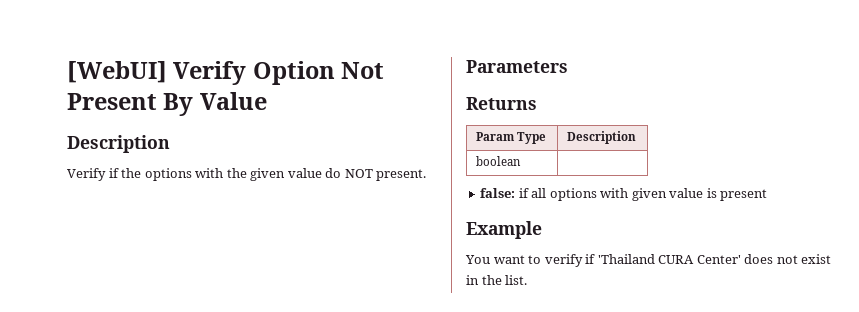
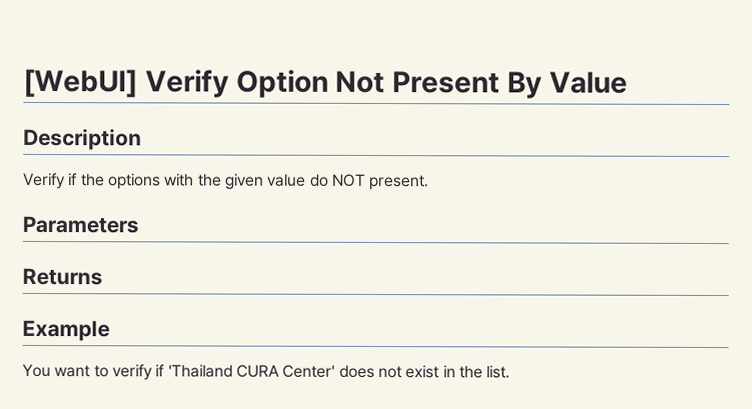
- Param Type | Description
- boolean |
- false: if all options with given value is present

